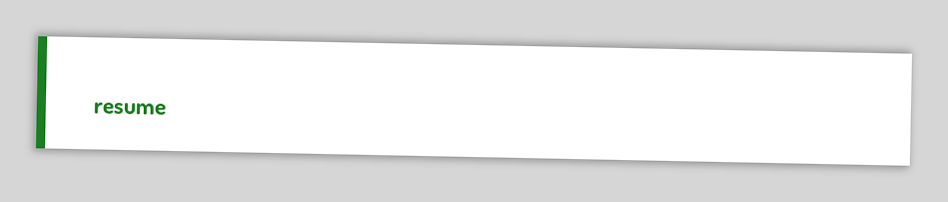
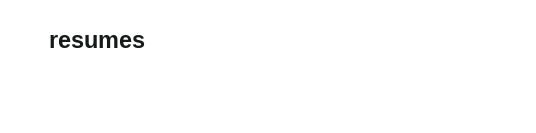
- resume
+ resumes

